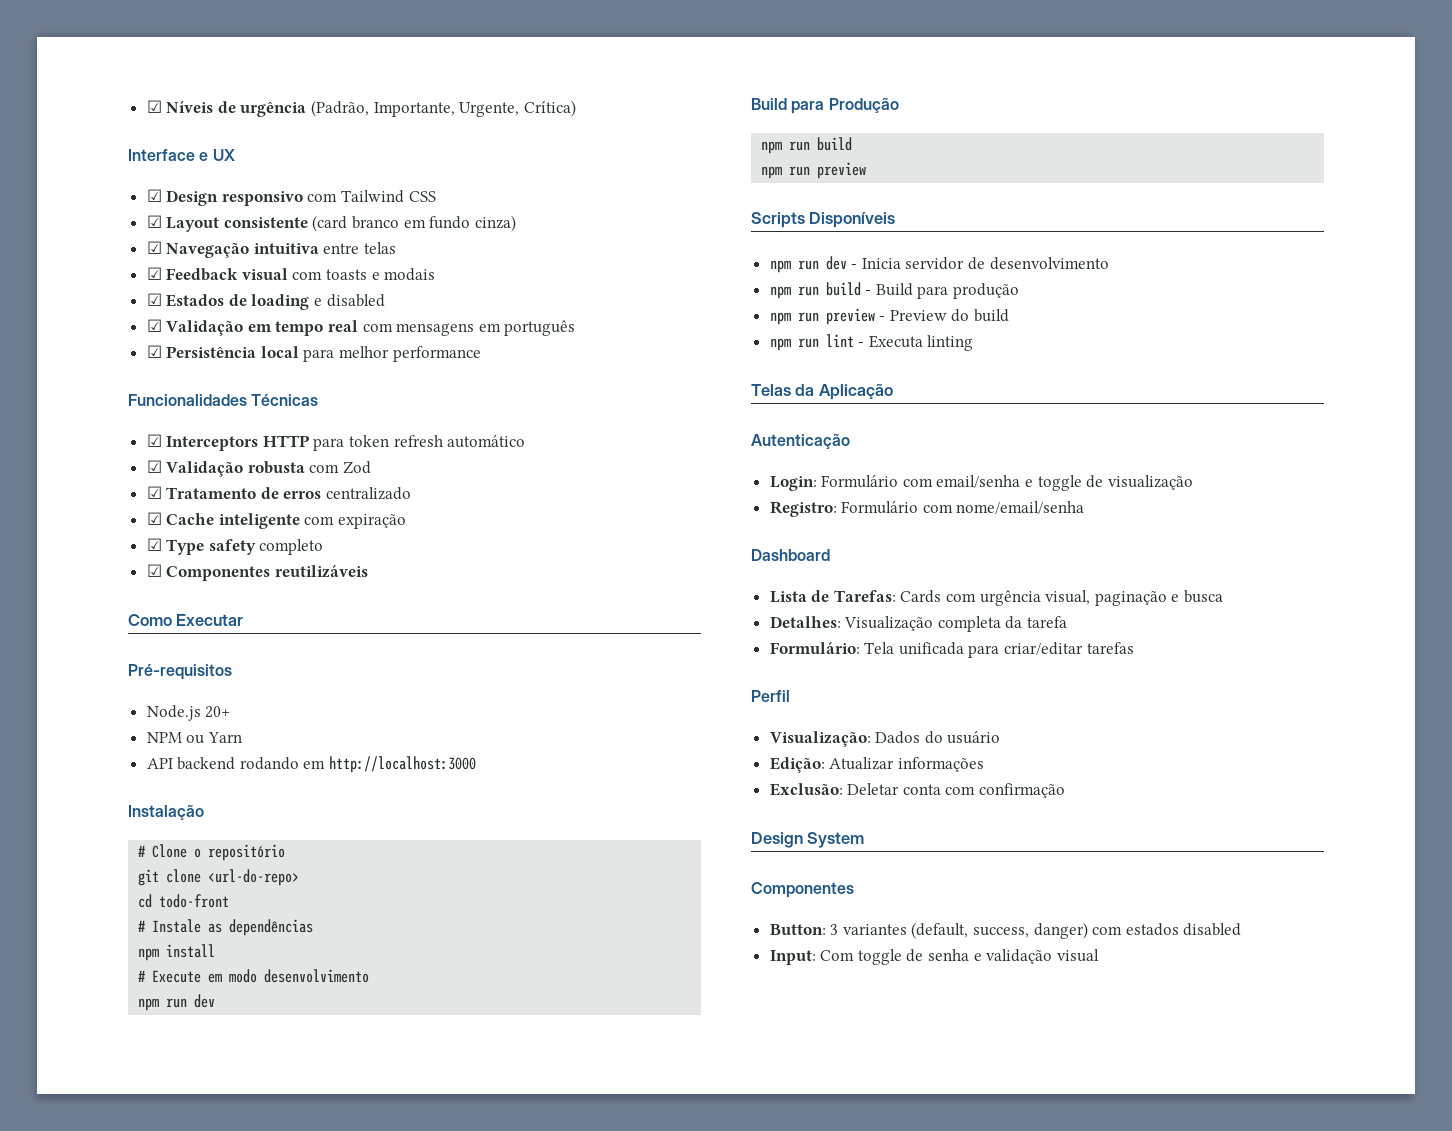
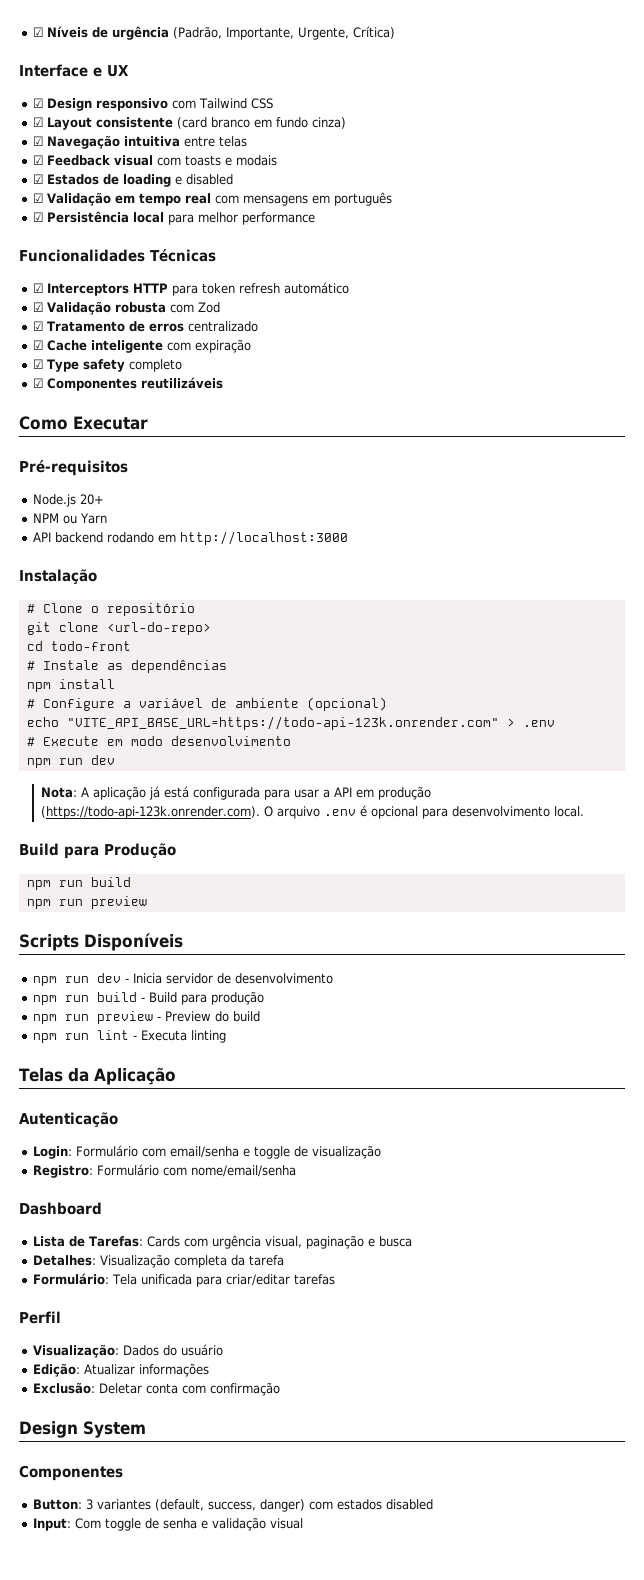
+ # Configure a variável de ambiente (opcional)
+ echo "VITE_API_BASE_URL=https://todo-api-123k.onrender.com" > .env
+ Nota: A aplicação já está configurada para usar a API em produção (https://todo-api-123k.onrender.com). O arquivo .env é opcional para desenvolvimento local.

